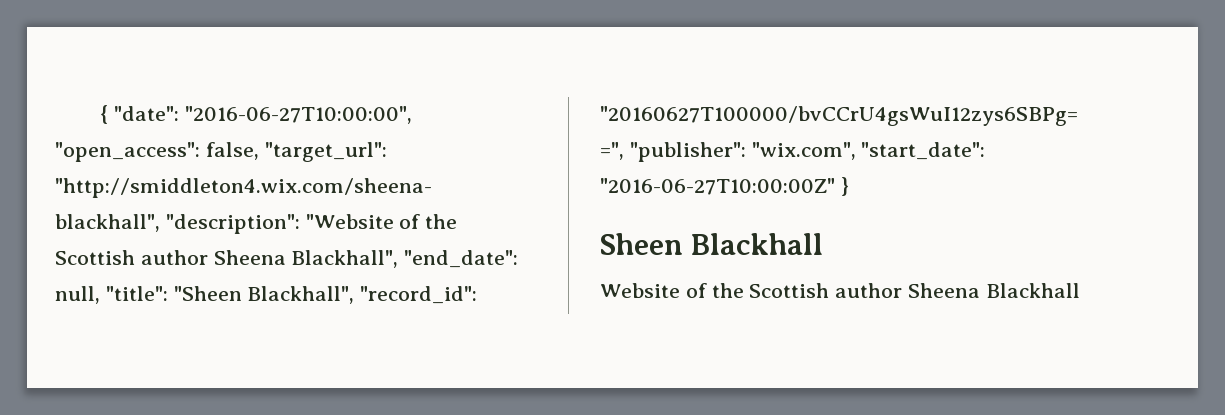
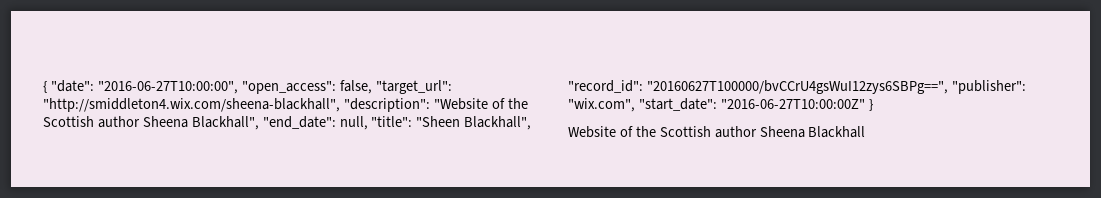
- Sheen Blackhall

